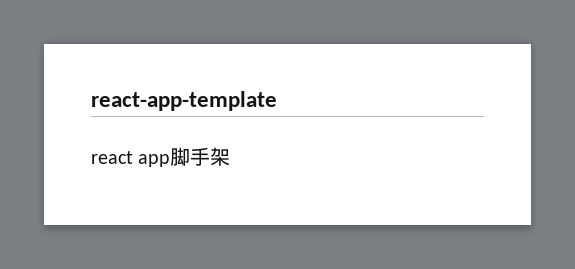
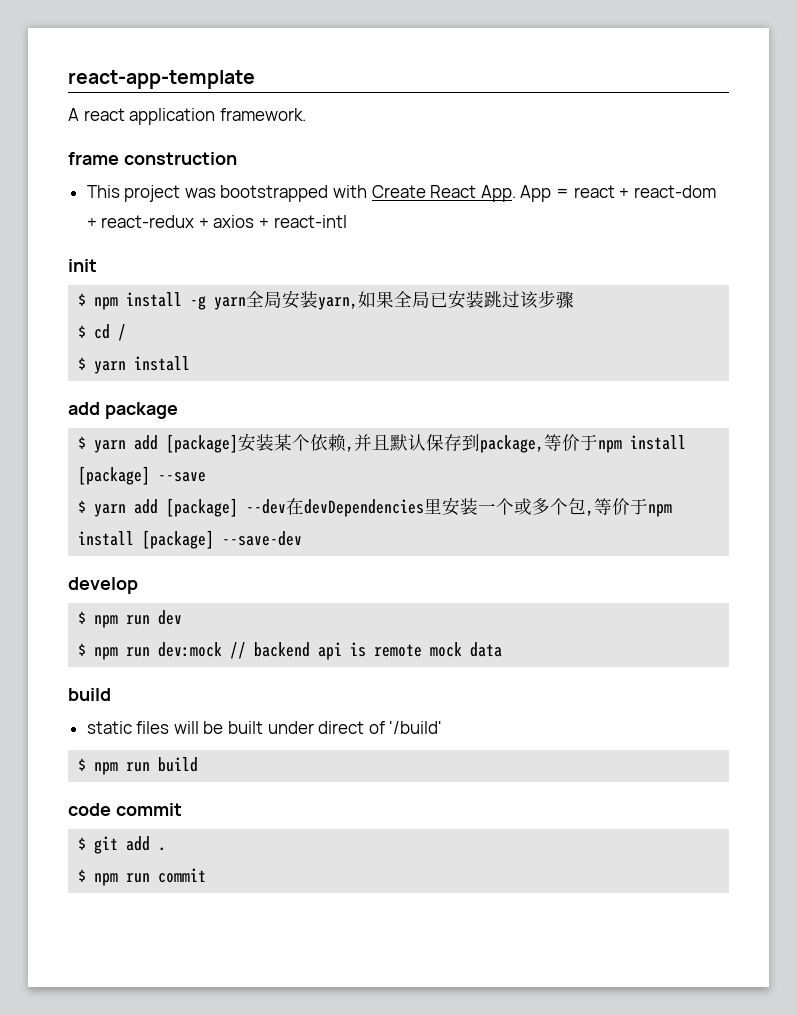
- react app脚手架
+ A react application framework.
+ frame construction
+ This project was bootstrapped with Create React App. App = react + react-dom + react-redux + axios + react-intl
+ init
+ $ npm install -g yarn全局安装yarn,如果全局已安装跳过该步骤
+ $ cd /
+ $ yarn install
+ add package
+ $ yarn add [package]安装某个依赖,并且默认保存到package,等价于npm install [package] --save
+ $ yarn add [package] --dev在devDependencies里安装一个或多个包,等价于npm install [package] --save-dev
+ develop
+ $ npm run dev
+ $ npm run dev:mock // backend api is remote mock data
+ build
+ static files will be built under direct of '/build'
+ $ npm run build
+ code commit
+ $ git add .
+ $ npm run commit

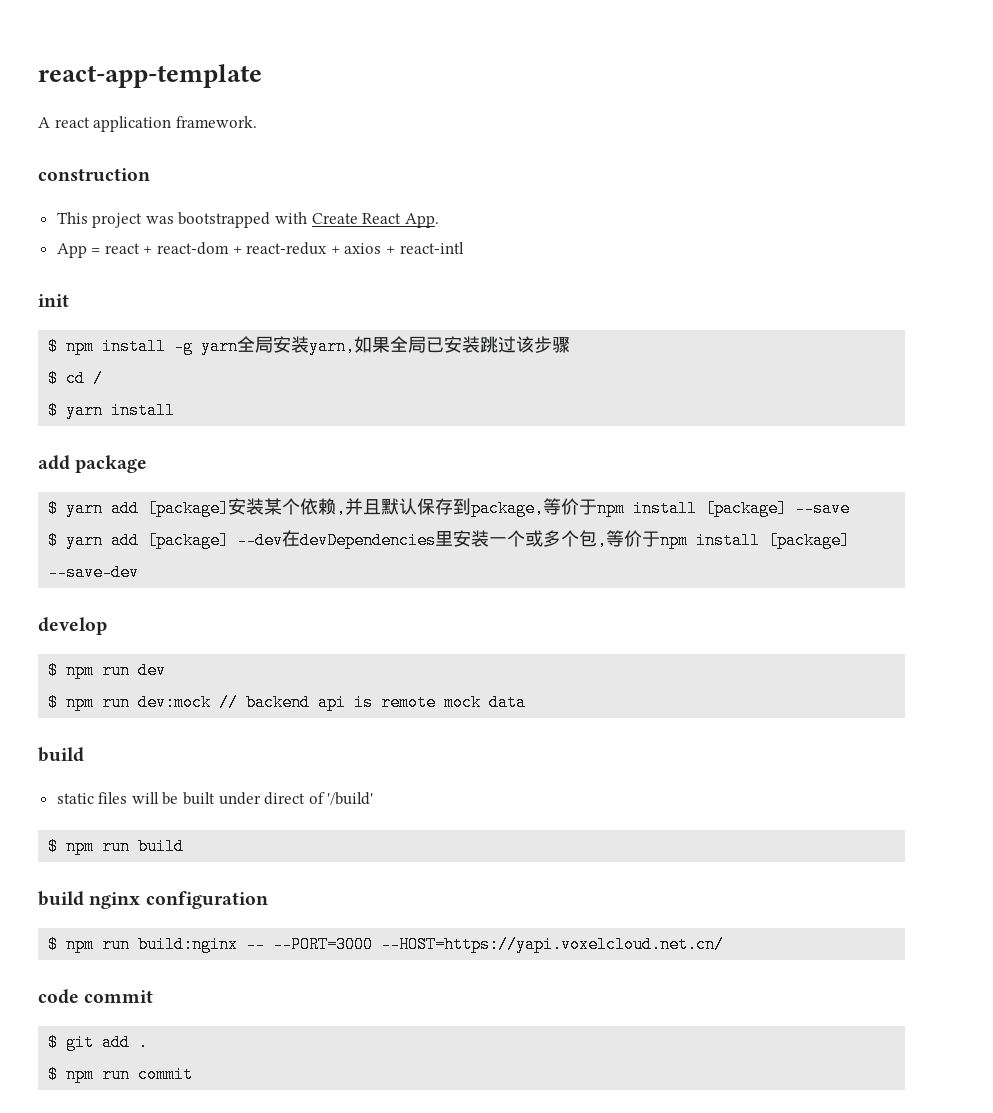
- frame construction
+ construction
- This project was bootstrapped with Create React App. App = react + react-dom + react-redux + axios + react-intl
+ This project was bootstrapped with Create React App.
+ App = react + react-dom + react-redux + axios + react-intl
+ build nginx configuration
+ $ npm run build:nginx -- --PORT=3000 --HOST=https://yapi.voxelcloud.net.cn/

